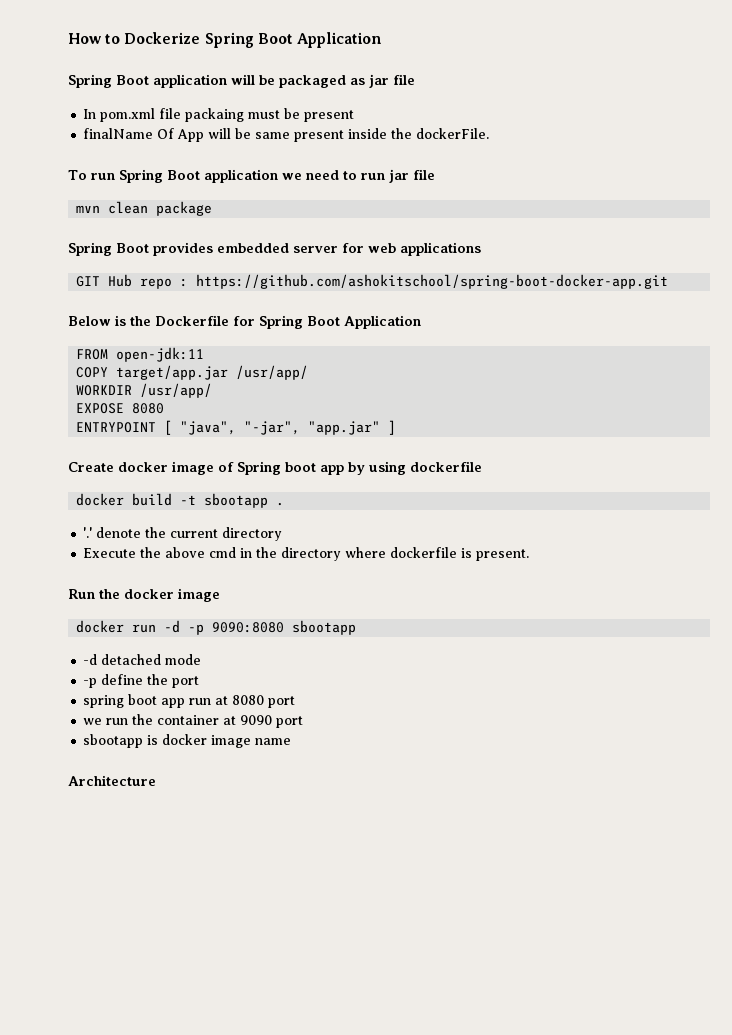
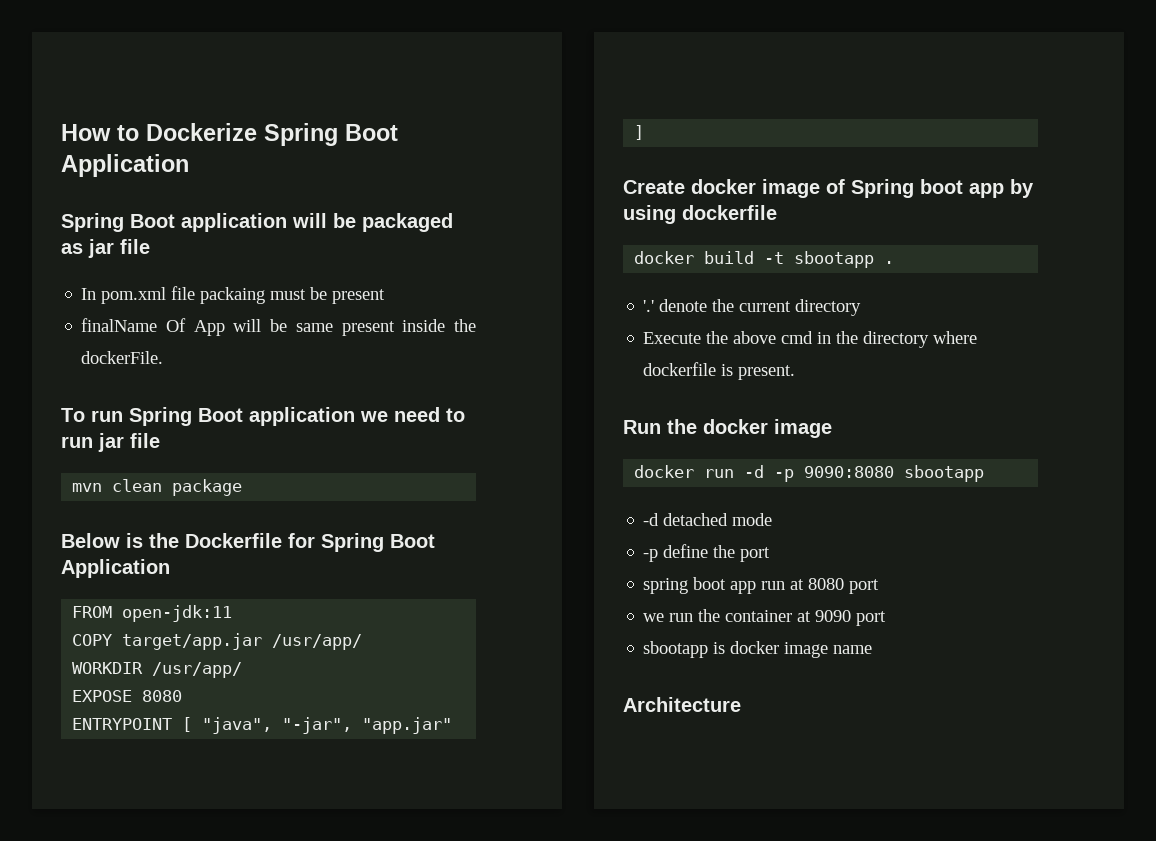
- Spring Boot provides embedded server for web applications
- GIT Hub repo : https://github.com/ashokitschool/spring-boot-docker-app.git

